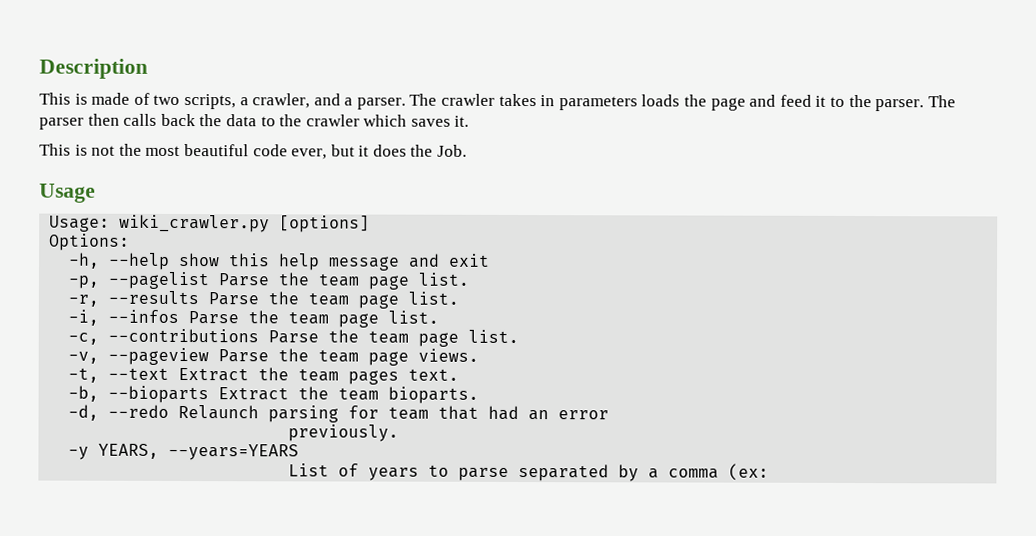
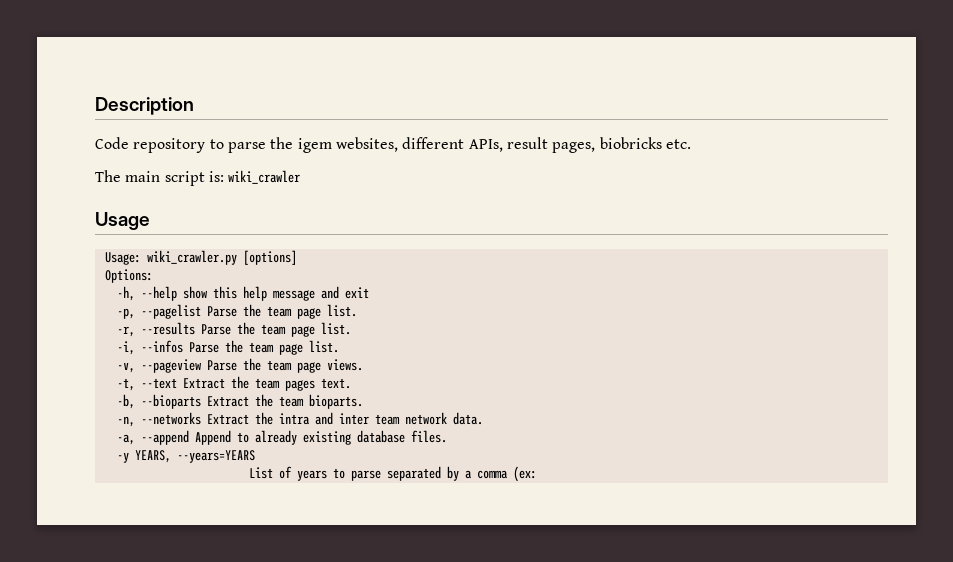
- This is made of two scripts, a crawler, and a parser. The crawler takes in parameters loads the page and feed it to the parser. The parser then calls back the data to the crawler which saves it.
- This is not the most beautiful code ever, but it does the Job.
+ Code repository to parse the igem websites, different APIs, result pages, biobricks etc.
+ The main script is: wiki_crawler
- -c, --contributions Parse the team page list.
- -d, --redo Relaunch parsing for team that had an error
- previously.
+ -n, --networks Extract the intra and inter team network data.
+ -a, --append Append to already existing database files.

